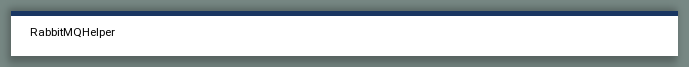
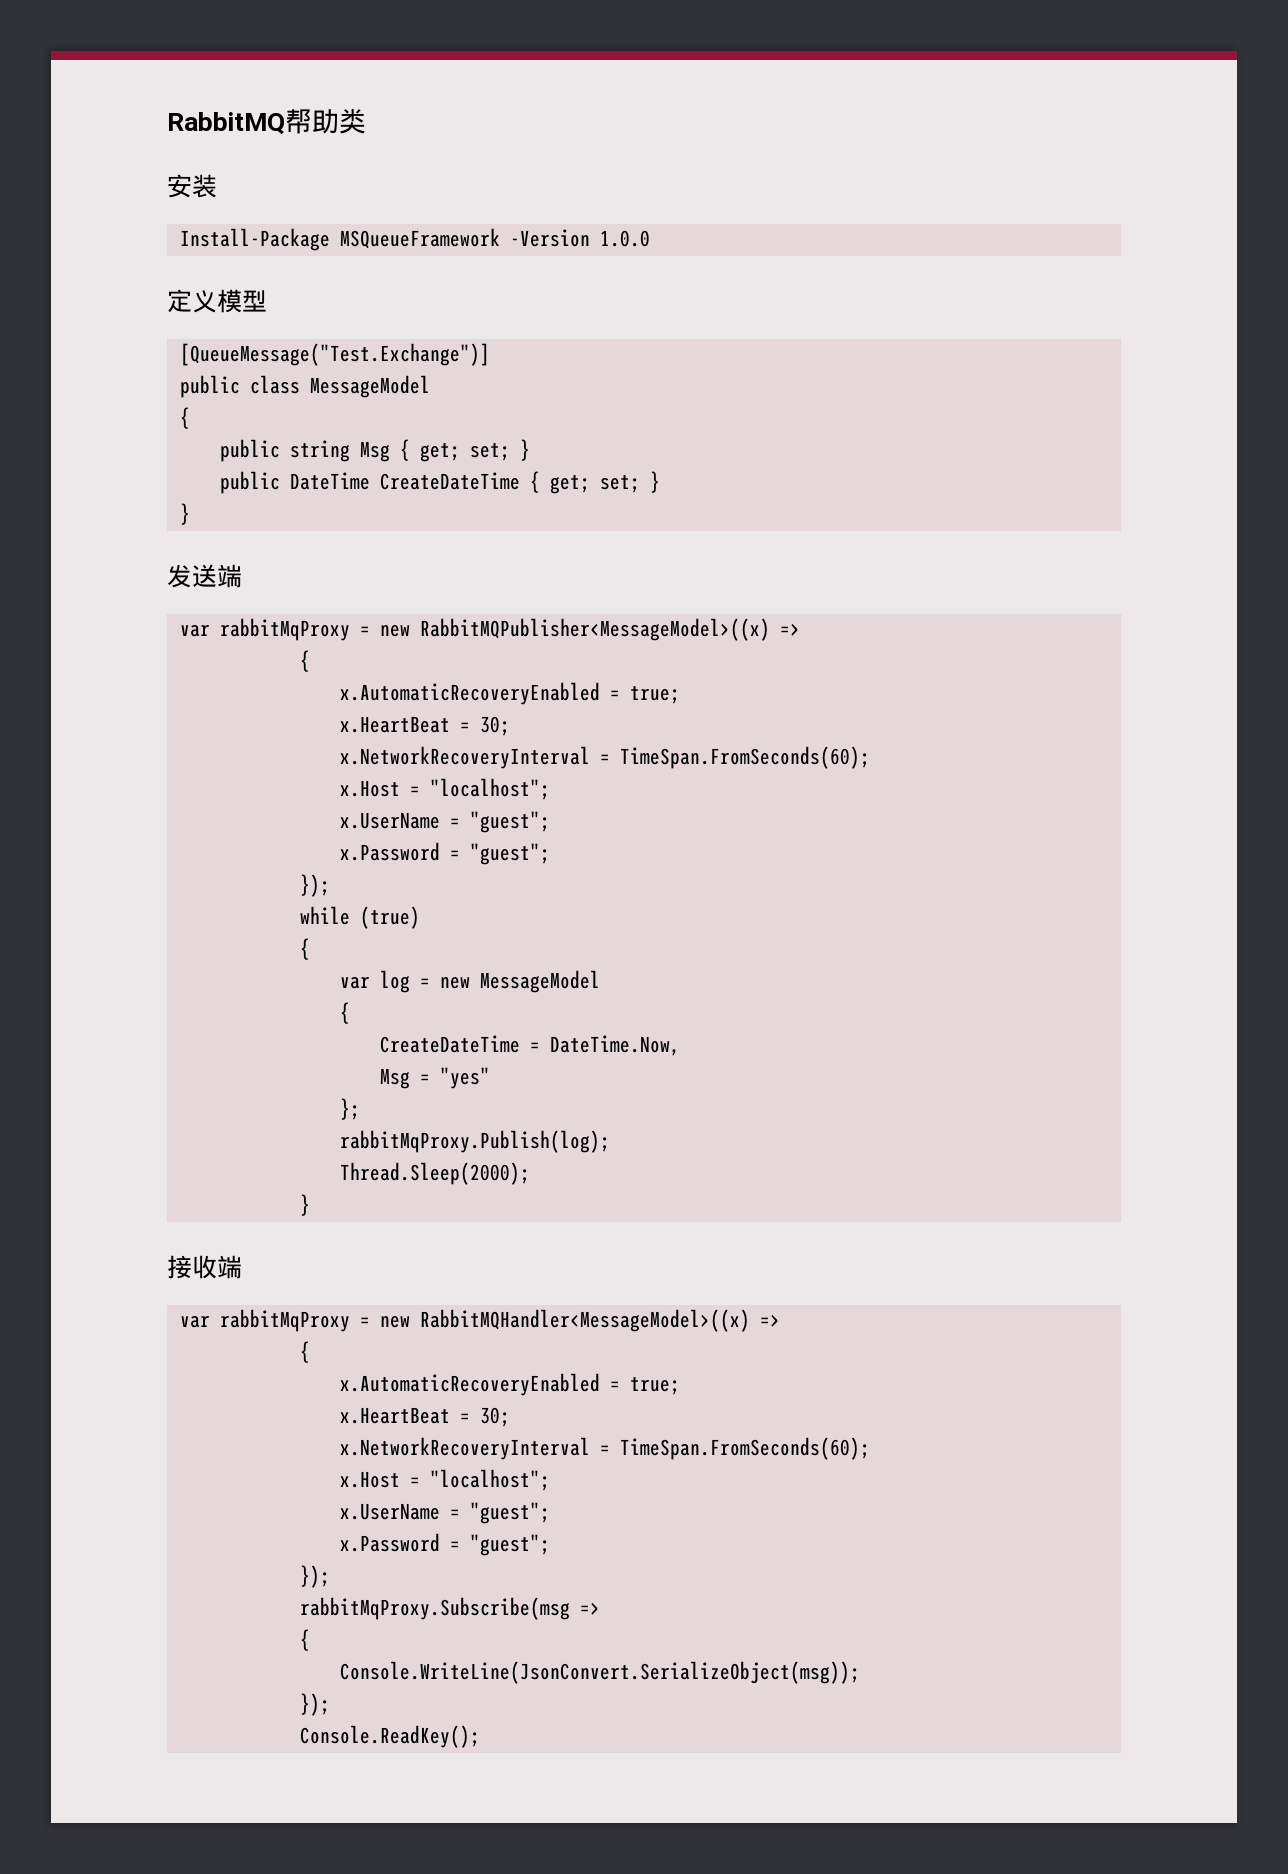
- RabbitMQHelper
+ RabbitMQ帮助类
+ 安装
+ Install-Package MSQueueFramework -Version 1.0.0
+ 定义模型
+ [QueueMessage("Test.Exchange")]
+ public class MessageModel
+ {
+ public string Msg { get; set; }
+ public DateTime CreateDateTime { get; set; }
+ }
+ 发送端
+ var rabbitMqProxy = new RabbitMQPublisher<MessageModel>((x) =>
+ {
+ x.AutomaticRecoveryEnabled = true;
+ x.HeartBeat = 30;
+ x.NetworkRecoveryInterval = TimeSpan.FromSeconds(60);
+ x.Host = "localhost";
+ x.UserName = "guest";
+ x.Password = "guest";
+ });
+ while (true)
+ {
+ var log = new MessageModel
+ {
+ CreateDateTime = DateTime.Now,
+ Msg = "yes"
+ };
+ rabbitMqProxy.Publish(log);
+ Thread.Sleep(2000);
+ }
+ 接收端
+ var rabbitMqProxy = new RabbitMQHandler<MessageModel>((x) =>
+ {
+ x.AutomaticRecoveryEnabled = true;
+ x.HeartBeat = 30;
+ x.NetworkRecoveryInterval = TimeSpan.FromSeconds(60);
+ x.Host = "localhost";
+ x.UserName = "guest";
+ x.Password = "guest";
+ });
+ rabbitMqProxy.Subscribe(msg =>
+ {
+ Console.WriteLine(JsonConvert.SerializeObject(msg));
+ });
+ Console.ReadKey();

